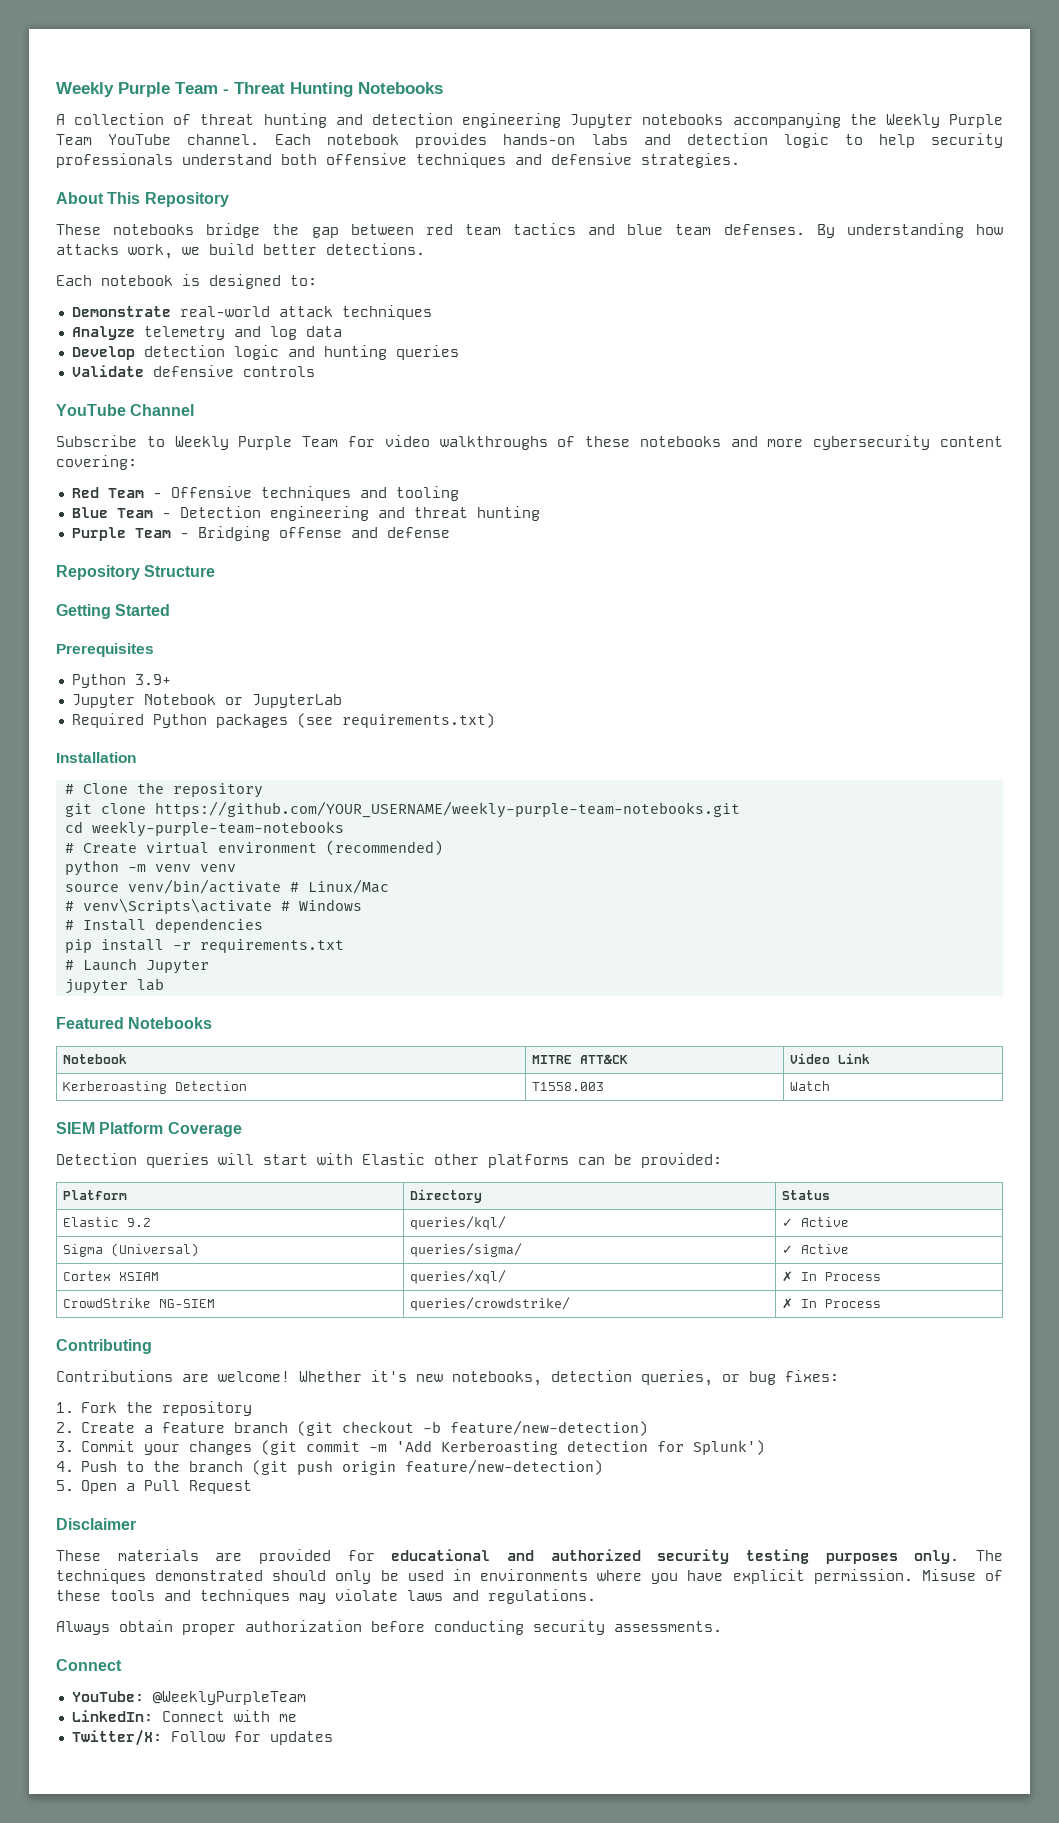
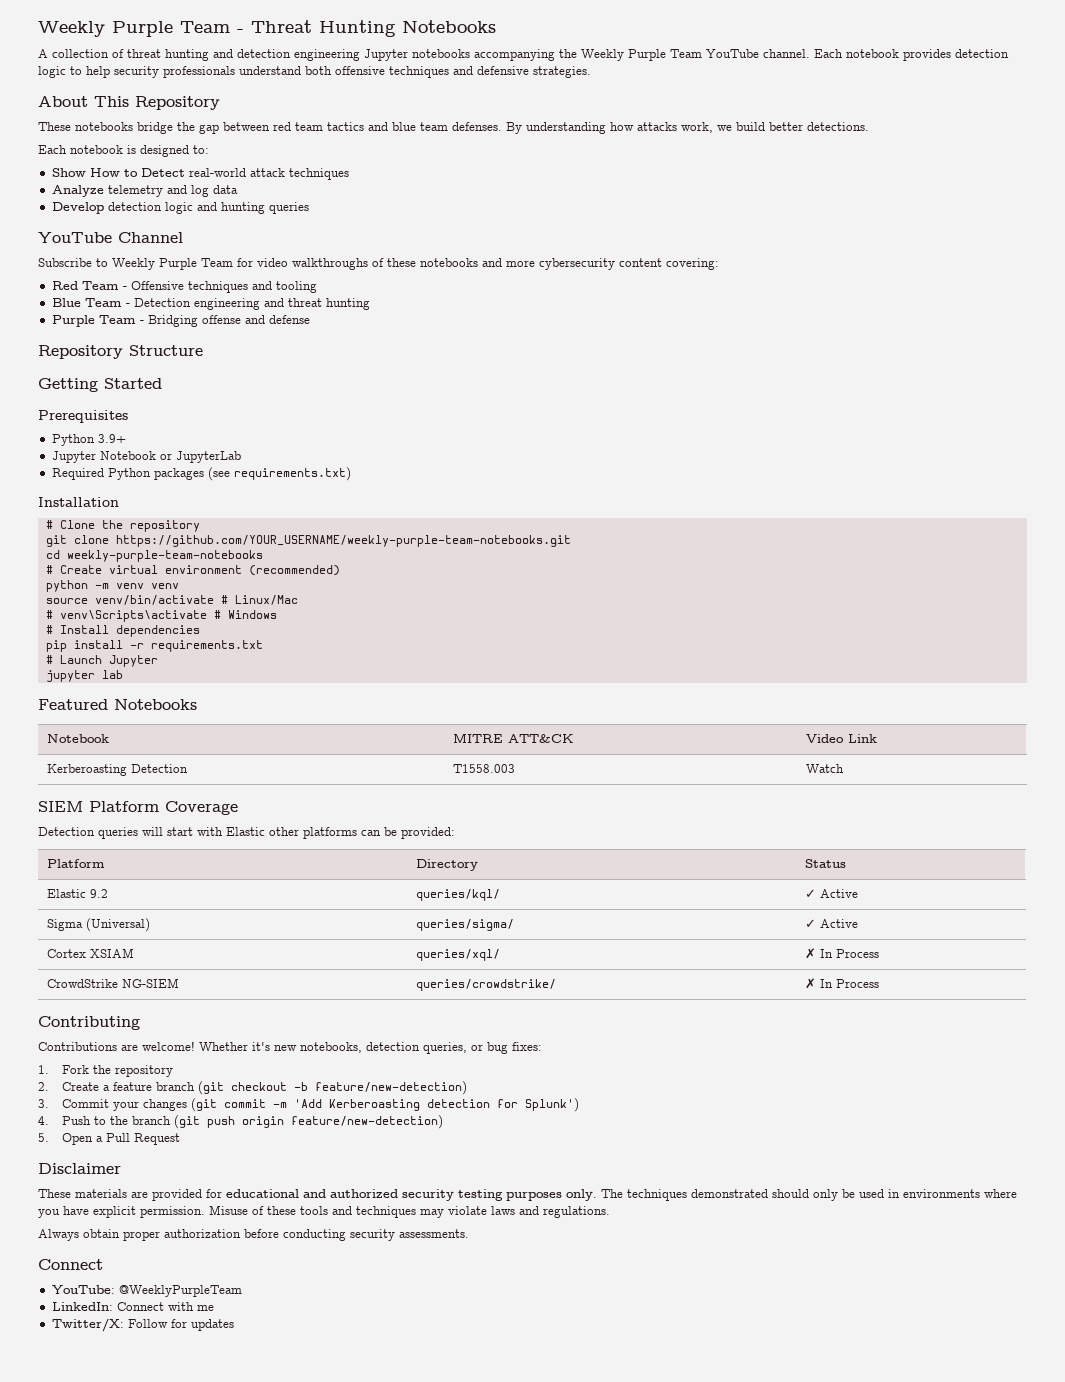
- Each notebook provides hands-on labs and detection logic to help security professionals understand both offensive techniques and defensive strategies.
+ Each notebook provides detection logic to help security professionals understand both offensive techniques and defensive strategies.
- Demonstrate real-world attack techniques
+ Show How to Detect real-world attack techniques
- Validate defensive controls

